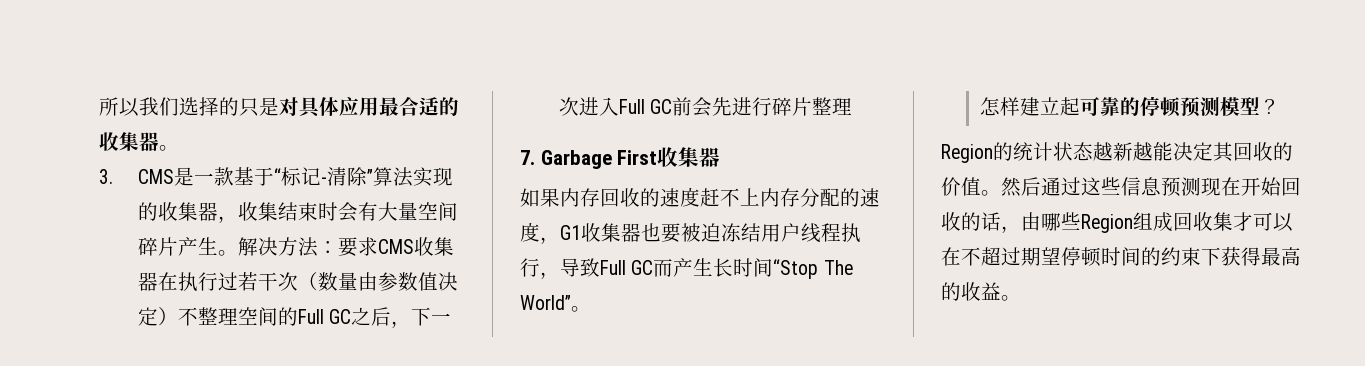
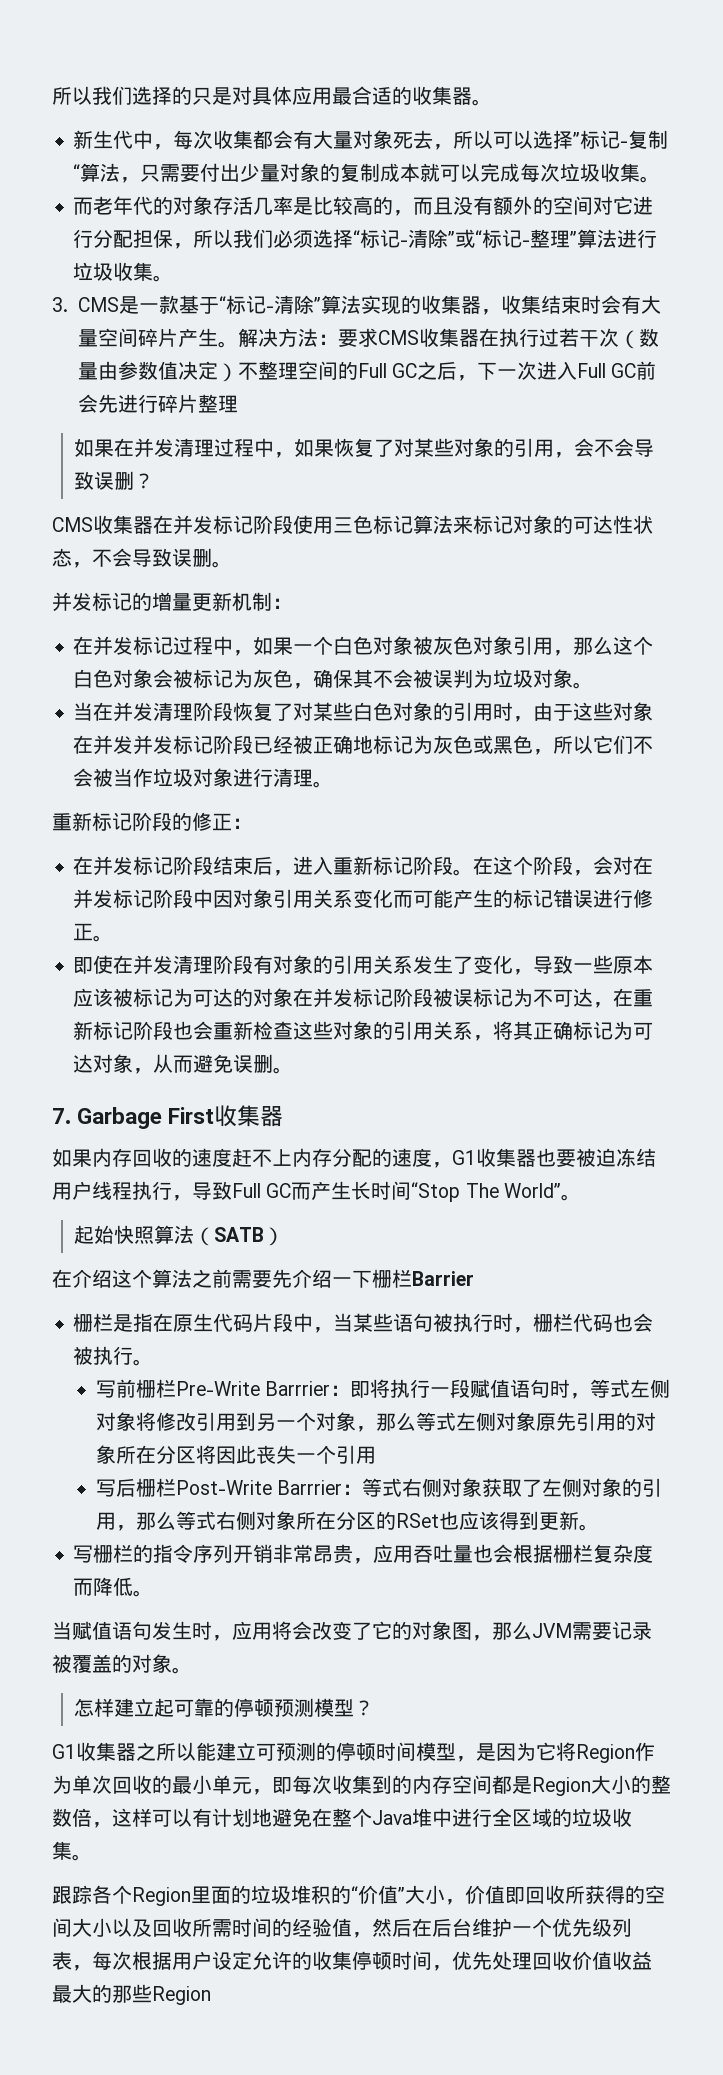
+ 新生代中，每次收集都会有大量对象死去，所以可以选择”标记-复制“算法，只需要付出少量对象的复制成本就可以完成每次垃圾收集。
+ 而老年代的对象存活几率是比较高的，而且没有额外的空间对它进行分配担保，所以我们必须选择“标记-清除”或“标记-整理”算法进行垃圾收集。
+ 如果在并发清理过程中，如果恢复了对某些对象的引用，会不会导致误删？
+ CMS收集器在并发标记阶段使用三色标记算法来标记对象的可达性状态，不会导致误删。
+ 并发标记的增量更新机制：
+ 在并发标记过程中，如果一个白色对象被灰色对象引用，那么这个白色对象会被标记为灰色，确保其不会被误判为垃圾对象。
+ 当在并发清理阶段恢复了对某些白色对象的引用时，由于这些对象在并发并发标记阶段已经被正确地标记为灰色或黑色，所以它们不会被当作垃圾对象进行清理。
+ 重新标记阶段的修正：
+ 在并发标记阶段结束后，进入重新标记阶段。在这个阶段，会对在并发标记阶段中因对象引用关系变化而可能产生的标记错误进行修正。
+ 即使在并发清理阶段有对象的引用关系发生了变化，导致一些原本应该被标记为可达的对象在并发标记阶段被误标记为不可达，在重新标记阶段也会重新检查这些对象的引用关系，将其正确标记为可达对象，从而避免误删。
+ 起始快照算法（SATB）
+ 在介绍这个算法之前需要先介绍一下栅栏Barrier
+ 栅栏是指在原生代码片段中，当某些语句被执行时，栅栏代码也会被执行。
+ 写前栅栏Pre-Write Barrrier：即将执行一段赋值语句时，等式左侧对象将修改引用到另一个对象，那么等式左侧对象原先引用的对象所在分区将因此丧失一个引用
+ 写后栅栏Post-Write Barrrier：等式右侧对象获取了左侧对象的引用，那么等式右侧对象所在分区的RSet也应该得到更新。
+ 写栅栏的指令序列开销非常昂贵，应用吞吐量也会根据栅栏复杂度而降低。
+ 当赋值语句发生时，应用将会改变了它的对象图，那么JVM需要记录被覆盖的对象。
- Region的统计状态越新越能决定其回收的价值。然后通过这些信息预测现在开始回收的话，由哪些Region组成回收集才可以在不超过期望停顿时间的约束下获得最高的收益。
+ G1收集器之所以能建立可预测的停顿时间模型，是因为它将Region作为单次回收的最小单元，即每次收集到的内存空间都是Region大小的整数倍，这样可以有计划地避免在整个Java堆中进行全区域的垃圾收集。
+ 跟踪各个Region里面的垃圾堆积的“价值”大小，价值即回收所获得的空间大小以及回收所需时间的经验值，然后在后台维护一个优先级列表，每次根据用户设定允许的收集停顿时间，优先处理回收价值收益最大的那些Region

